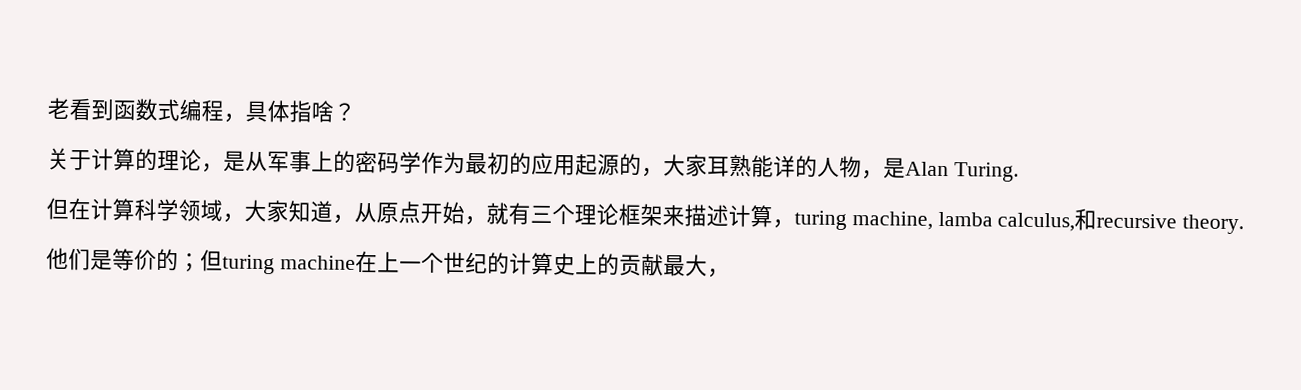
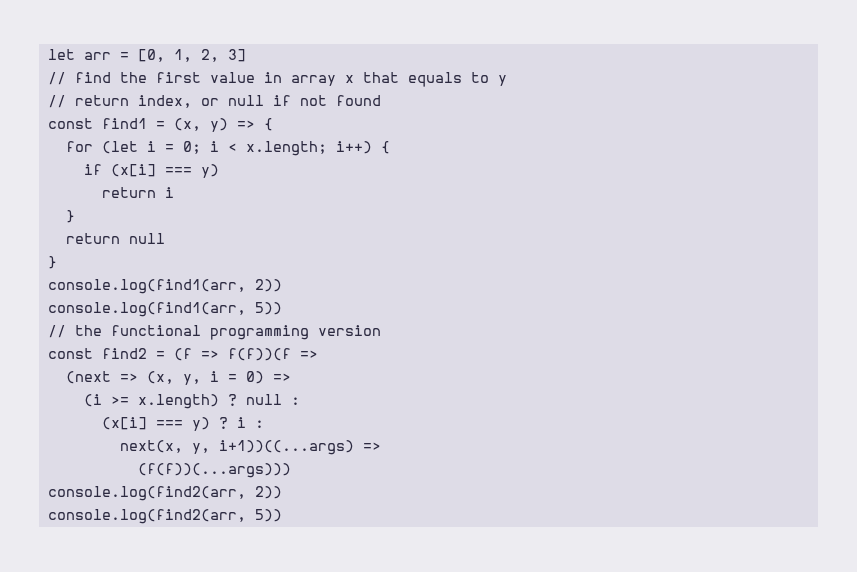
- 老看到函数式编程，具体指啥？
- 关于计算的理论，是从军事上的密码学作为最初的应用起源的，大家耳熟能详的人物，是Alan Turing.
- 但在计算科学领域，大家知道，从原点开始，就有三个理论框架来描述计算，turing machine, lamba calculus,和recursive theory.
- 他们是等价的；但turing machine在上一个世纪的计算史上的贡献最大，
+ let arr = [0, 1, 2, 3]
+ // find the first value in array x that equals to y
+ // return index, or null if not found
+ const find1 = (x, y) => {
+ for (let i = 0; i < x.length; i++) {
+ if (x[i] === y)
+ return i
+ }
+ return null
+ }
+ console.log(find1(arr, 2))
+ console.log(find1(arr, 5))
+ // the functional programming version
+ const find2 = (f => f(f))(f =>
+ (next => (x, y, i = 0) =>
+ (i >= x.length) ? null :
+ (x[i] === y) ? i :
+ next(x, y, i+1))((...args) =>
+ (f(f))(...args)))
+ console.log(find2(arr, 2))
+ console.log(find2(arr, 5))

